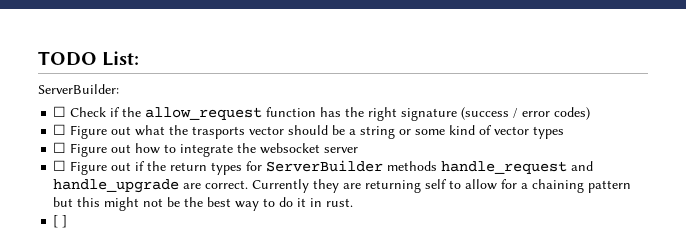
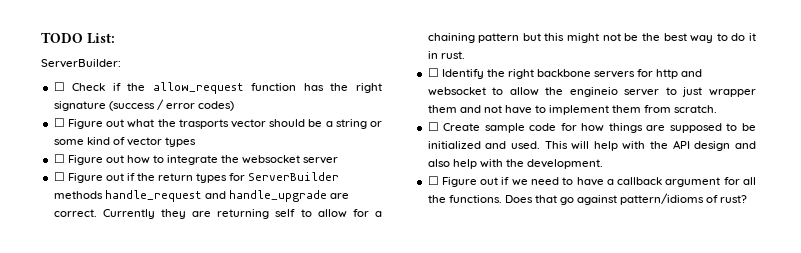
- [ ]
+ ☐ Identify the right backbone servers for http and websocket to allow the engineio server to just wrapper them and not have to implement them from scratch.
+ ☐ Create sample code for how things are supposed to be initialized and used. This will help with the API design and also help with the development.
+ ☐ Figure out if we need to have a callback argument for all the functions. Does that go against pattern/idioms of rust?

